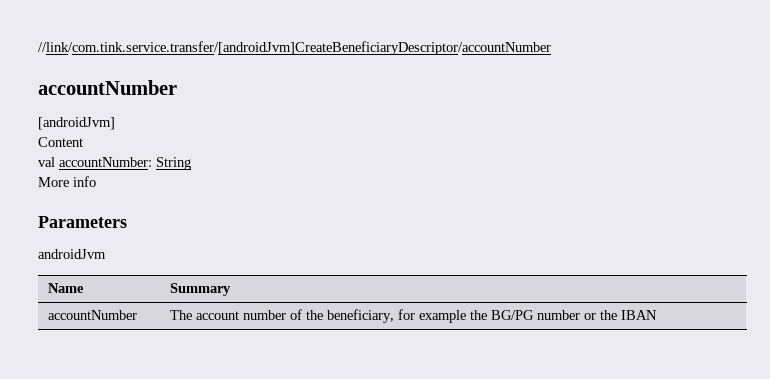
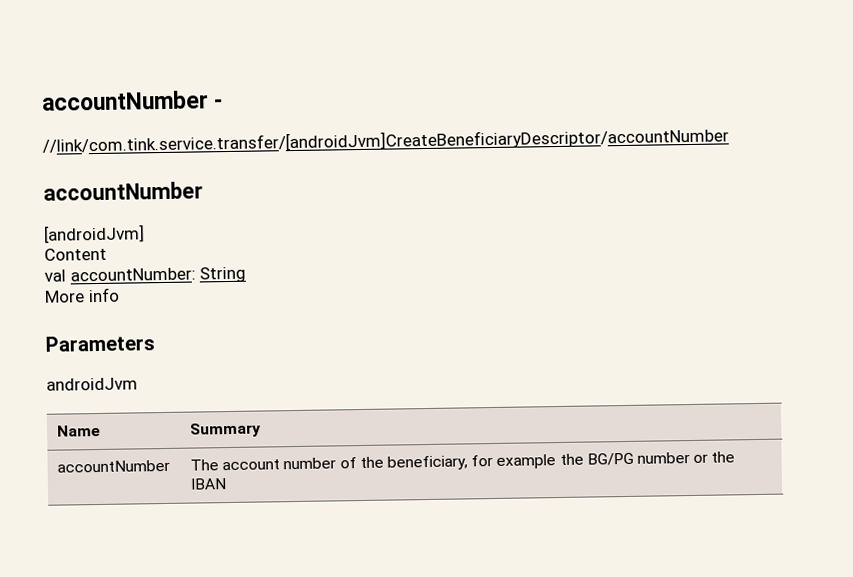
+ accountNumber -

